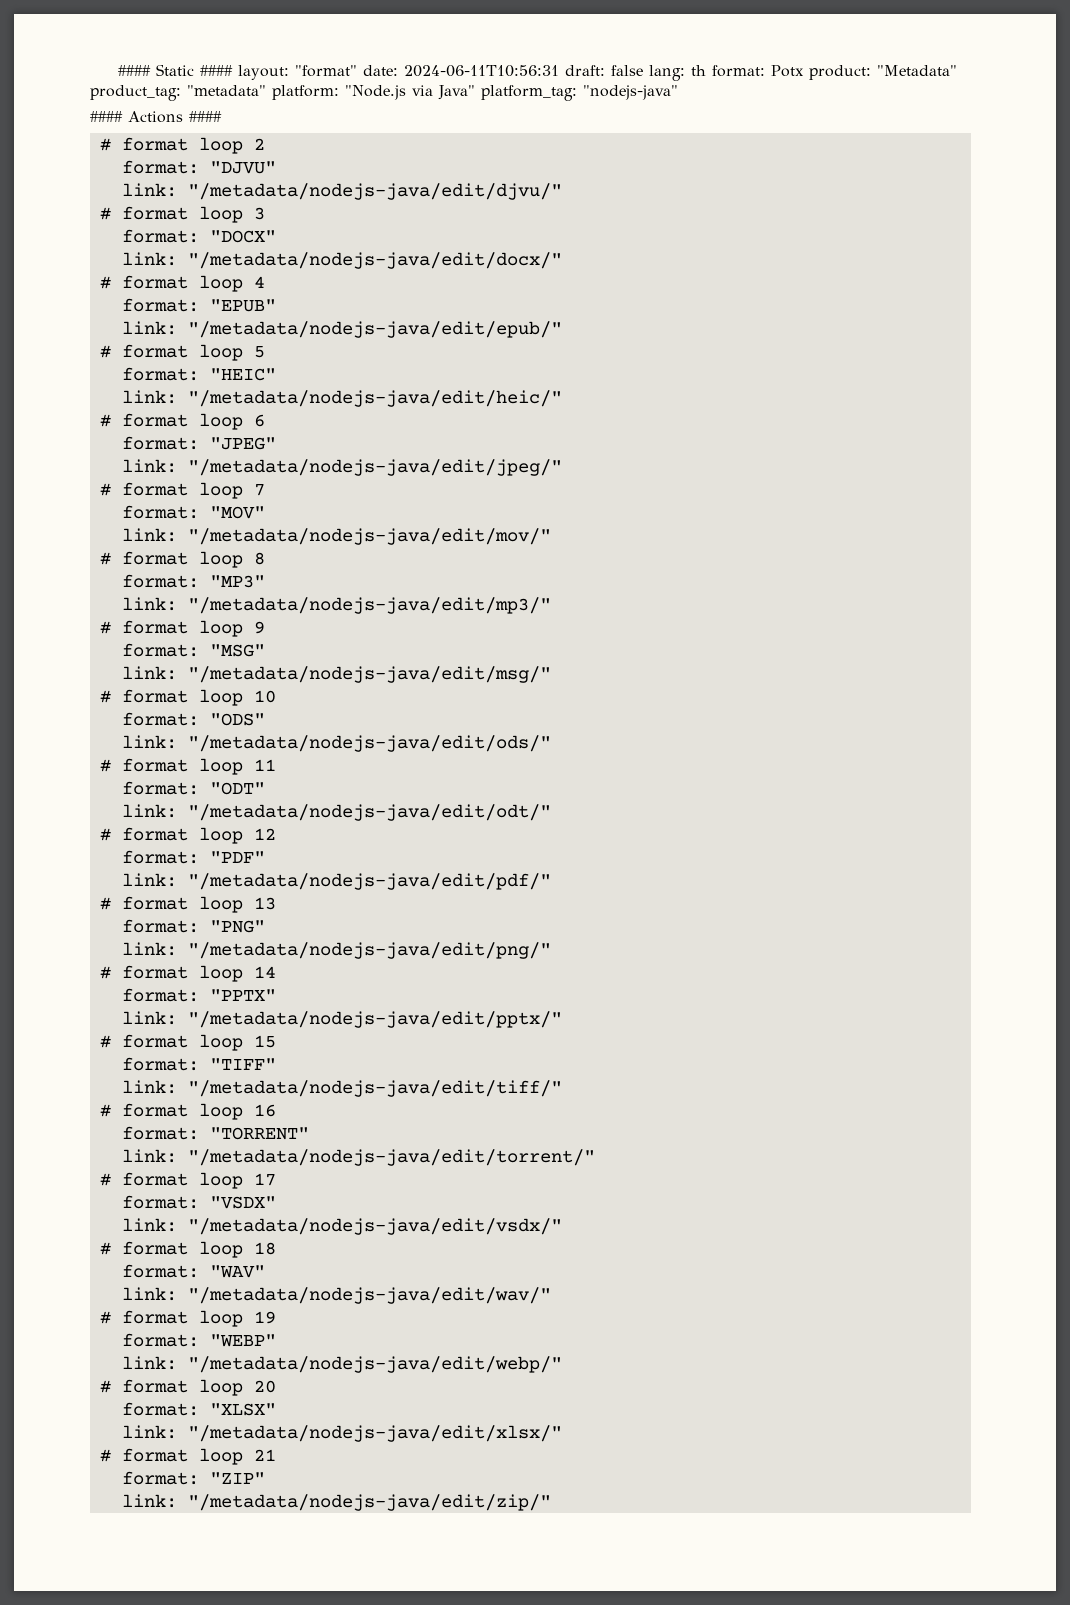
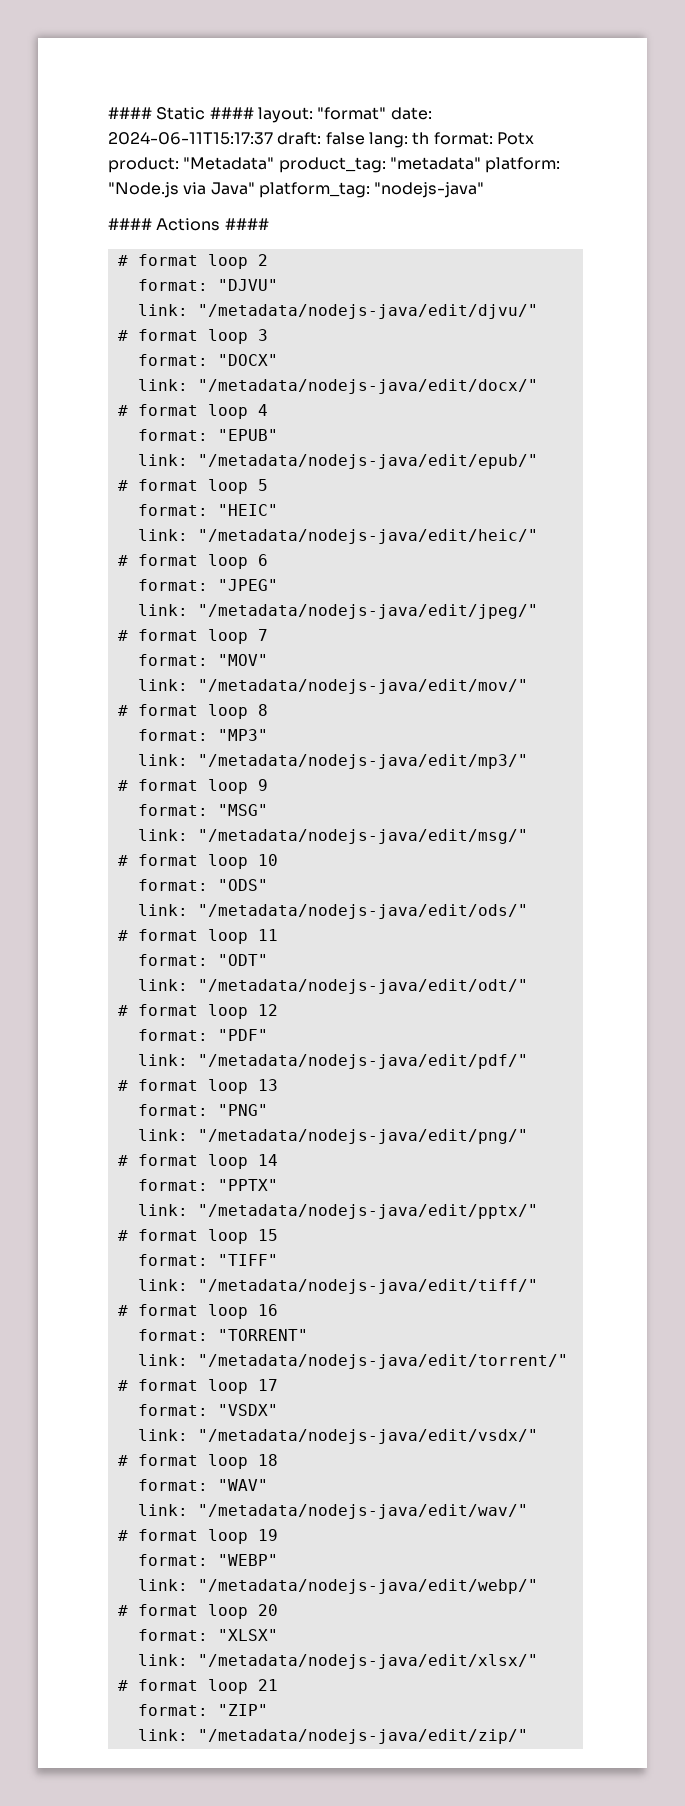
- #### Static #### layout: "format" date: 2024-06-11T10:56:31 draft: false lang: th format: Potx product: "Metadata" product_tag: "metadata" platform: "Node.js via Java" platform_tag: "nodejs-java"
+ #### Static #### layout: "format" date: 2024-06-11T15:17:37 draft: false lang: th format: Potx product: "Metadata" product_tag: "metadata" platform: "Node.js via Java" platform_tag: "nodejs-java"

